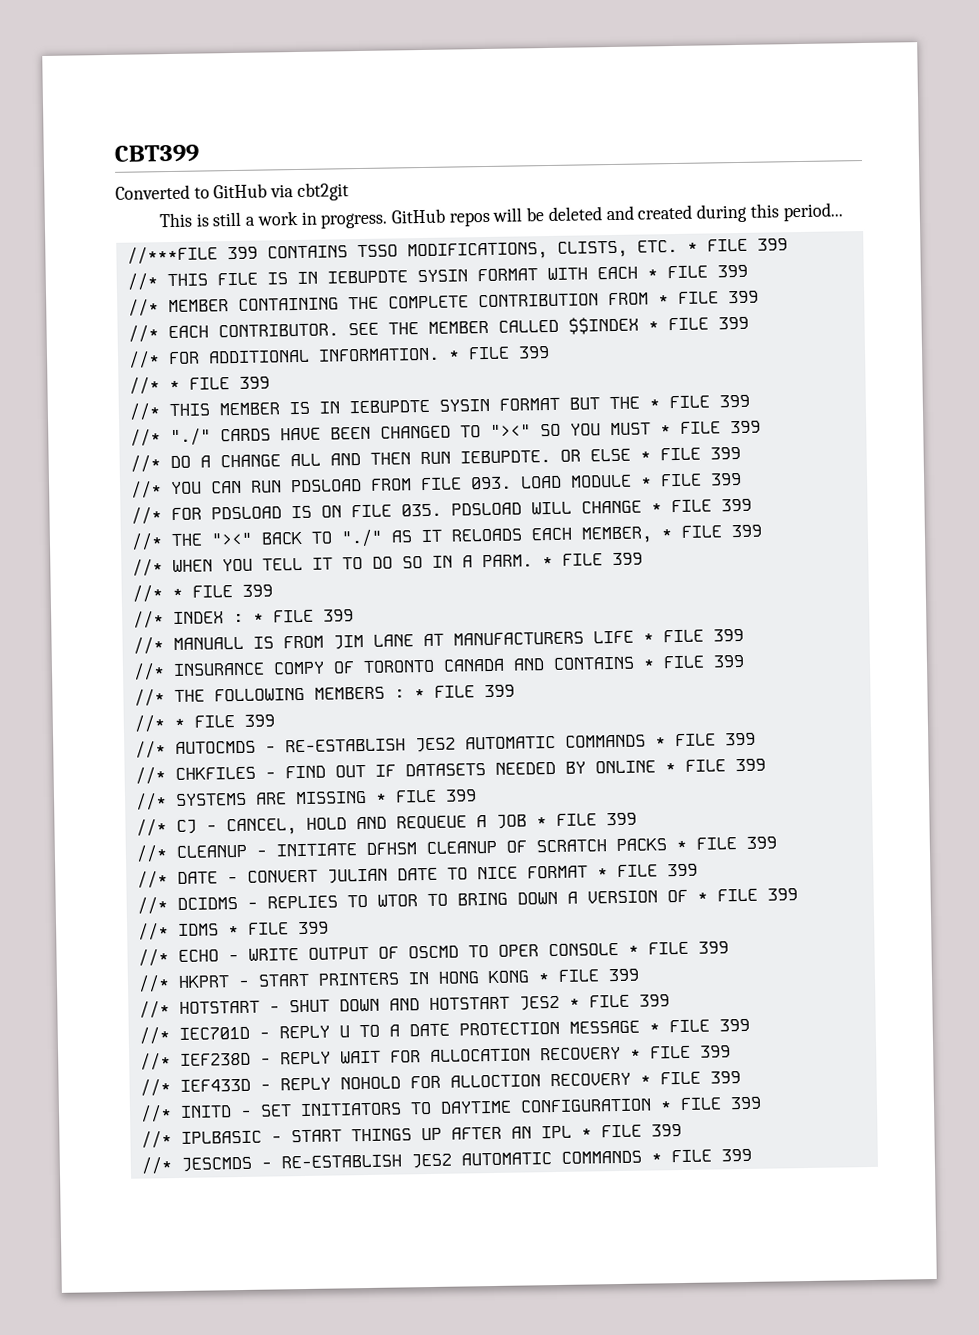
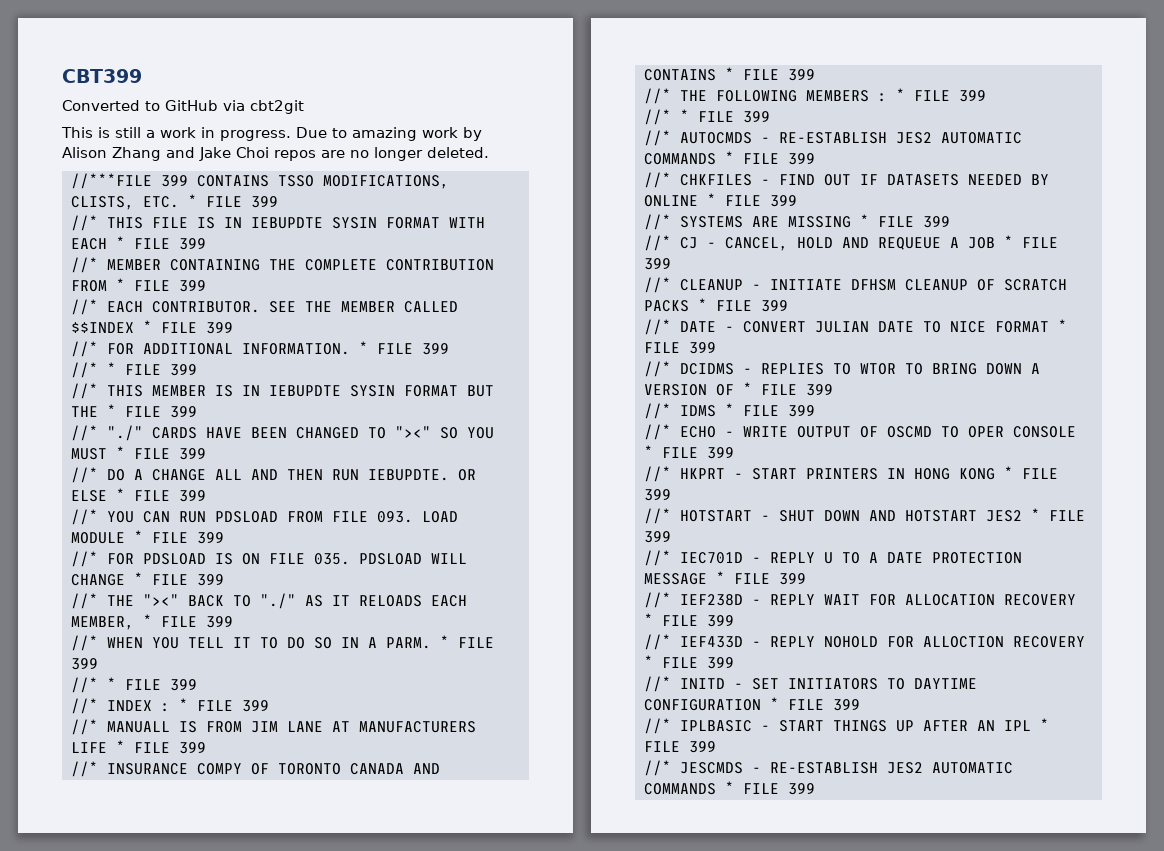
- GitHub repos will be deleted and created during this period...
+ Due to amazing work by Alison Zhang and Jake Choi repos are no longer deleted.

